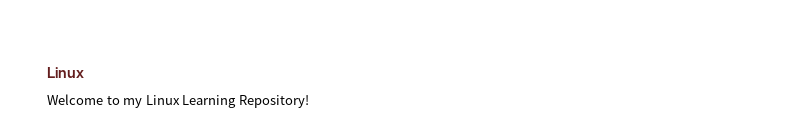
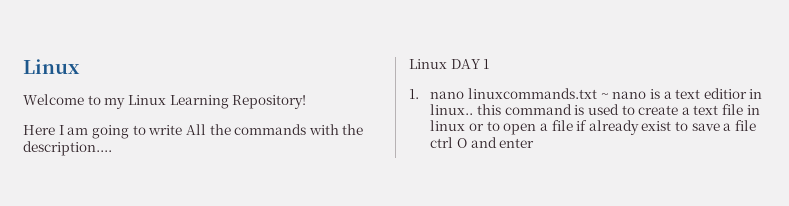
+ Here I am going to write All the commands with the description....
+ Linux DAY 1
+ 1. nano linuxcommands.txt ~ nano is a text editior in linux.. this command is used to create a text file in linux or to open a file if already exist to save a file ctrl O and enter

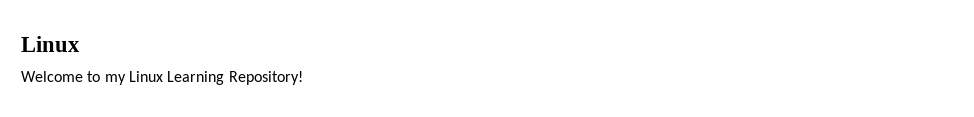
- Here I am going to write All the commands with the description....
- Linux DAY 1
- 1. nano linuxcommands.txt ~ nano is a text editior in linux.. this command is used to create a text file in linux or to open a file if already exist to save a file ctrl O and enter

